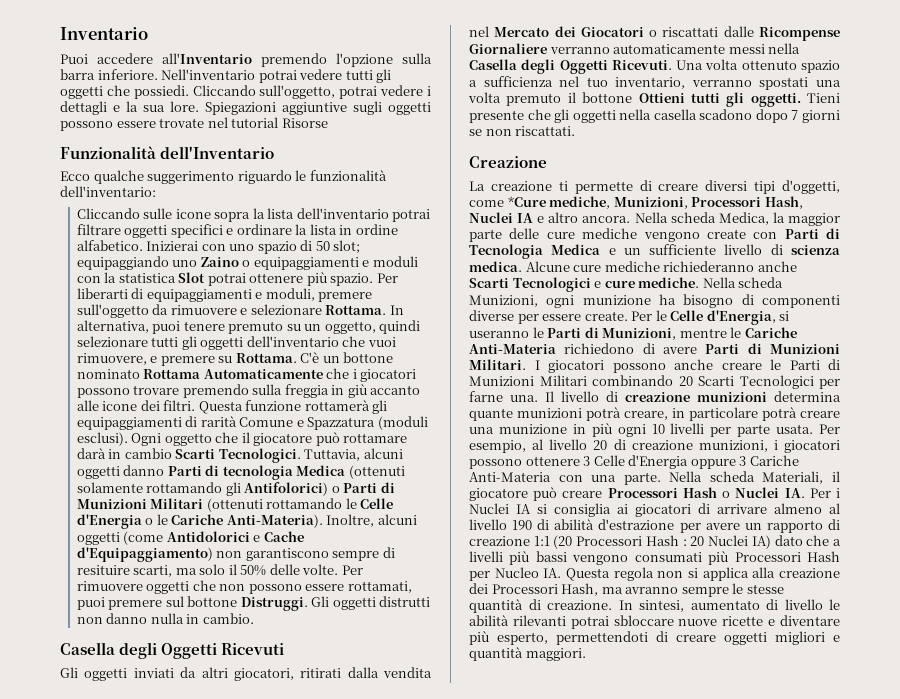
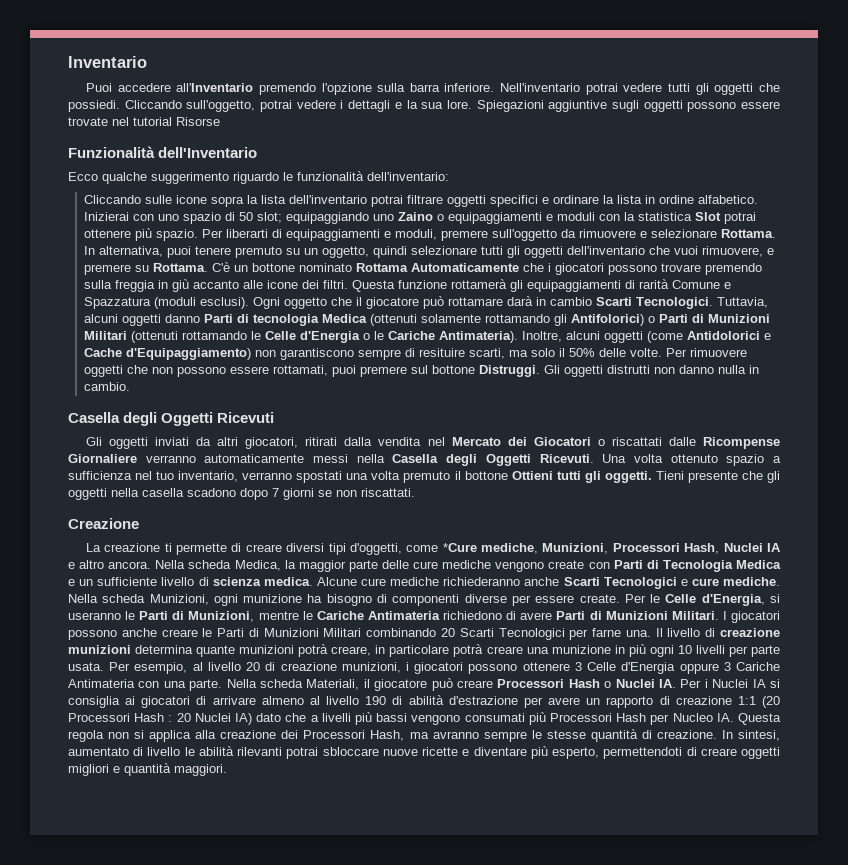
- Tuttavia, alcuni oggetti danno Parti di tecnologia Medica (ottenuti solamente rottamando gli Antifolorici) o Parti di Munizioni Militari (ottenuti rottamando le Celle d'Energia o le Cariche Anti-Materia).
+ Tuttavia, alcuni oggetti danno Parti di tecnologia Medica (ottenuti solamente rottamando gli Antifolorici) o Parti di Munizioni Militari (ottenuti rottamando le Celle d'Energia o le Cariche Antimateria).
- Per le Celle d'Energia, si useranno le Parti di Munizioni, mentre le Cariche Anti-Materia richiedono di avere Parti di Munizioni Militari.
+ Per le Celle d'Energia, si useranno le Parti di Munizioni, mentre le Cariche Antimateria richiedono di avere Parti di Munizioni Militari.
- Per esempio, al livello 20 di creazione munizioni, i giocatori possono ottenere 3 Celle d'Energia oppure 3 Cariche Anti-Materia con una parte.
+ Per esempio, al livello 20 di creazione munizioni, i giocatori possono ottenere 3 Celle d'Energia oppure 3 Cariche Antimateria con una parte.

